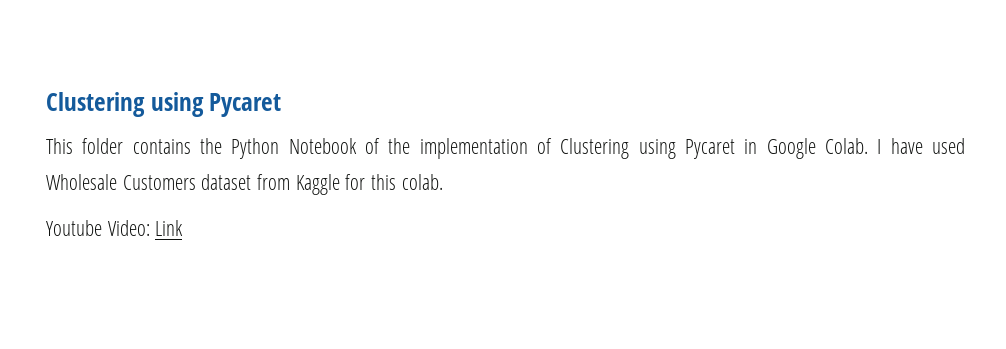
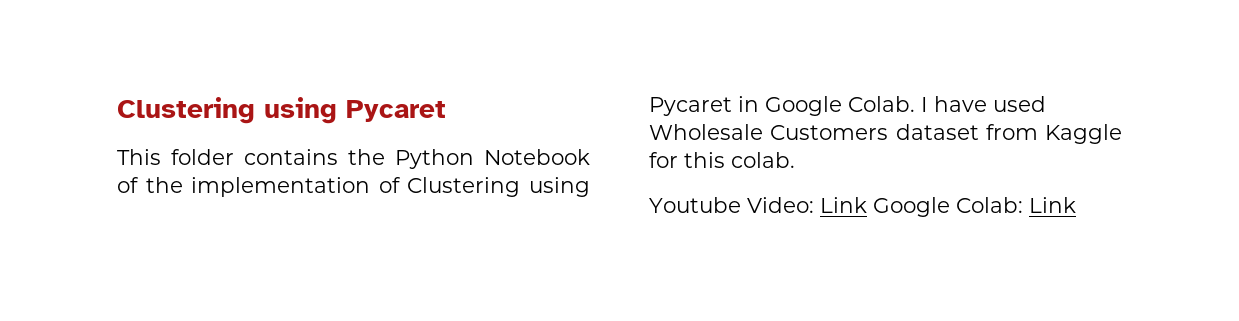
- Youtube Video: Link
+ Youtube Video: Link Google Colab: Link

